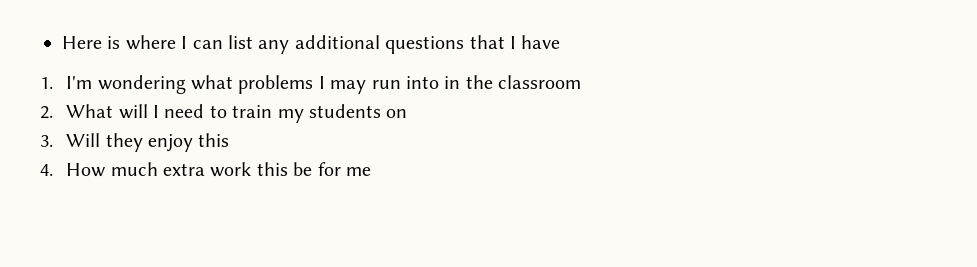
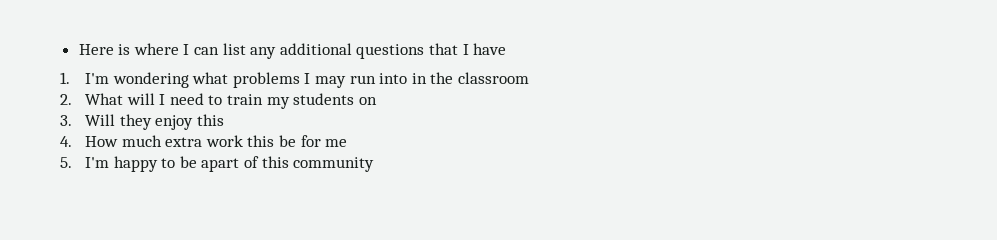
+ 5. I'm happy to be apart of this community

